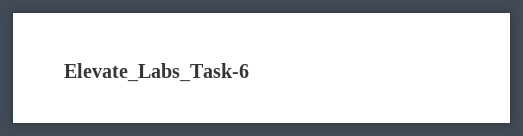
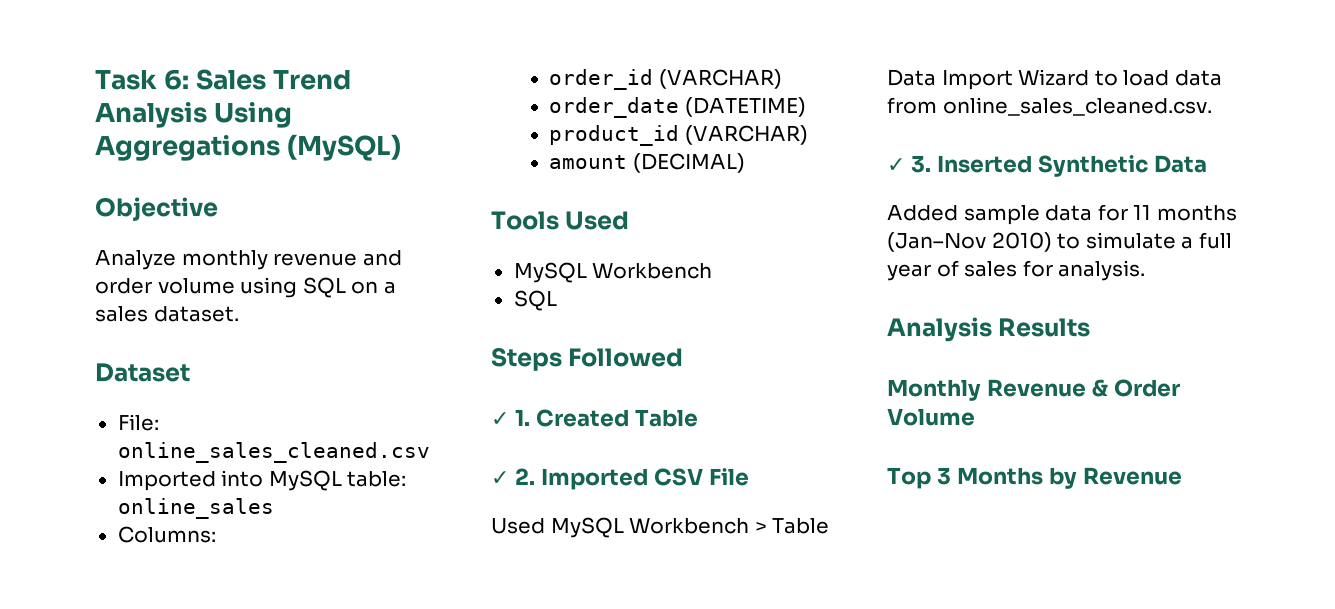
- Elevate_Labs_Task-6
+ Task 6: Sales Trend Analysis Using Aggregations (MySQL)
+ Objective
+ Analyze monthly revenue and order volume using SQL on a sales dataset.
+ Dataset
+ File: online_sales_cleaned.csv
+ Imported into MySQL table: online_sales
+ Columns:
+ order_id (VARCHAR)
+ order_date (DATETIME)
+ product_id (VARCHAR)
+ amount (DECIMAL)
+ Tools Used
+ MySQL Workbench
+ SQL
+ Steps Followed
+ ✓ 1. Created Table
+ ✓ 2. Imported CSV File
+ Used MySQL Workbench > Table Data Import Wizard to load data from online_sales_cleaned.csv.
+ ✓ 3. Inserted Synthetic Data
+ Added sample data for 11 months (Jan–Nov 2010) to simulate a full year of sales for analysis.
+ Analysis Results
+ Monthly Revenue & Order Volume
+ Top 3 Months by Revenue

